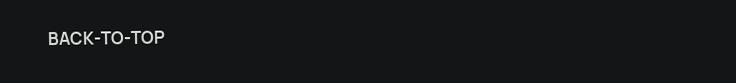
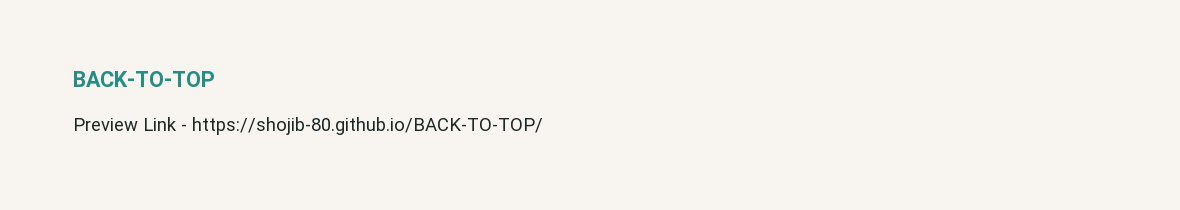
+ Preview Link - https://shojib-80.github.io/BACK-TO-TOP/

